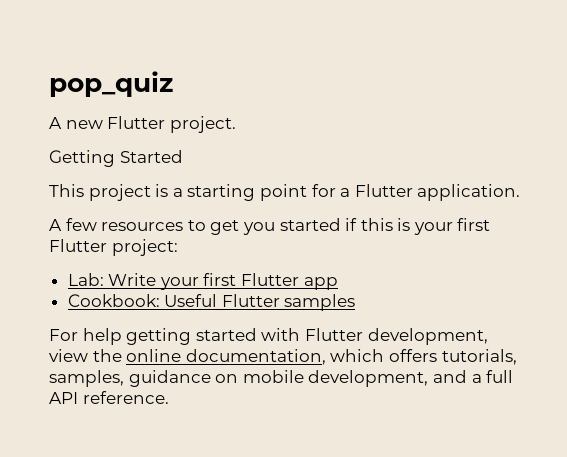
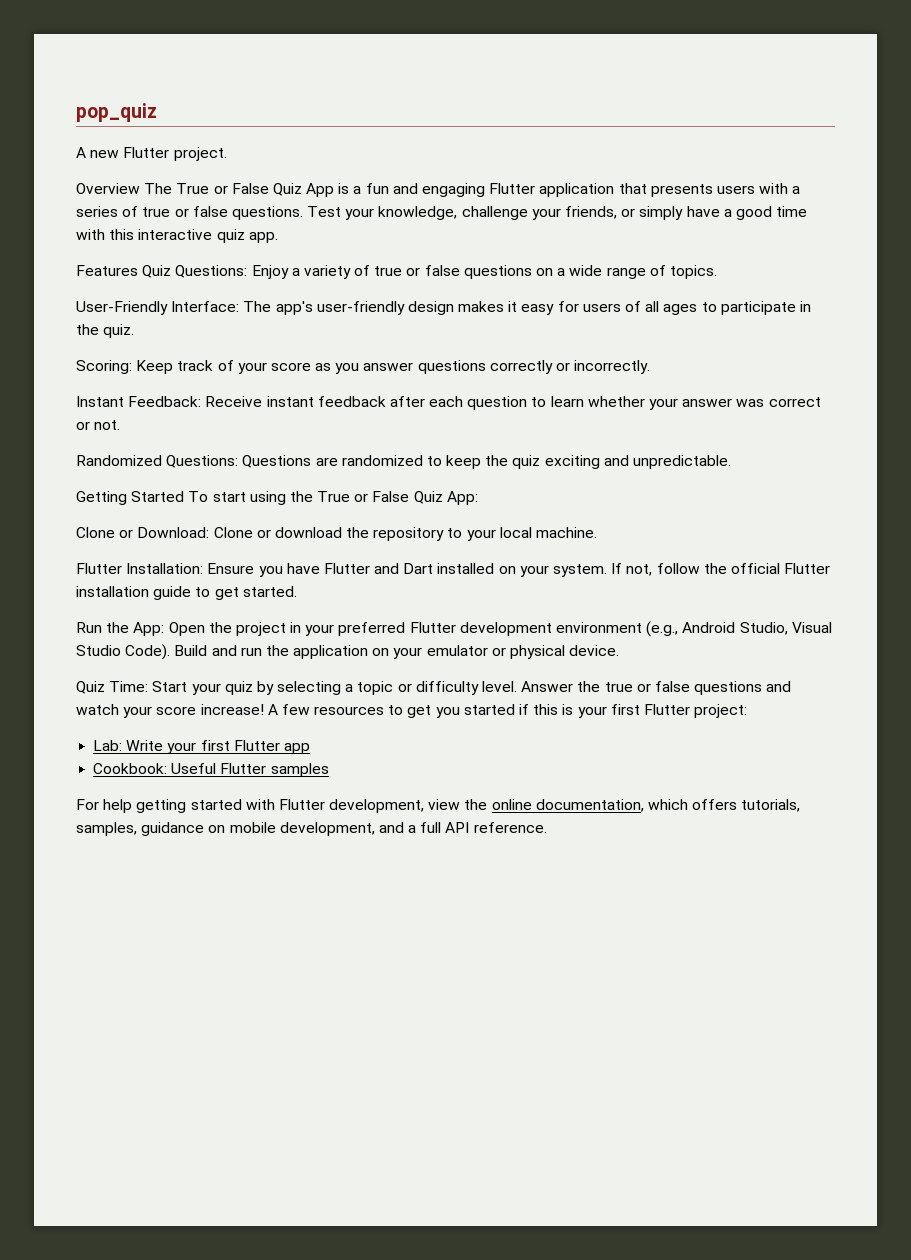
- Getting Started
- This project is a starting point for a Flutter application.
- A few resources to get you started if this is your first Flutter project:
+ Overview The True or False Quiz App is a fun and engaging Flutter application that presents users with a series of true or false questions. Test your knowledge, challenge your friends, or simply have a good time with this interactive quiz app.
+ Features Quiz Questions: Enjoy a variety of true or false questions on a wide range of topics.
+ User-Friendly Interface: The app's user-friendly design makes it easy for users of all ages to participate in the quiz.
+ Scoring: Keep track of your score as you answer questions correctly or incorrectly.
+ Instant Feedback: Receive instant feedback after each question to learn whether your answer was correct or not.
+ Randomized Questions: Questions are randomized to keep the quiz exciting and unpredictable.
+ Getting Started To start using the True or False Quiz App:
+ Clone or Download: Clone or download the repository to your local machine.
+ Flutter Installation: Ensure you have Flutter and Dart installed on your system. If not, follow the official Flutter installation guide to get started.
+ Run the App: Open the project in your preferred Flutter development environment (e.g., Android Studio, Visual Studio Code). Build and run the application on your emulator or physical device.
+ Quiz Time: Start your quiz by selecting a topic or difficulty level. Answer the true or false questions and watch your score increase! A few resources to get you started if this is your first Flutter project:

